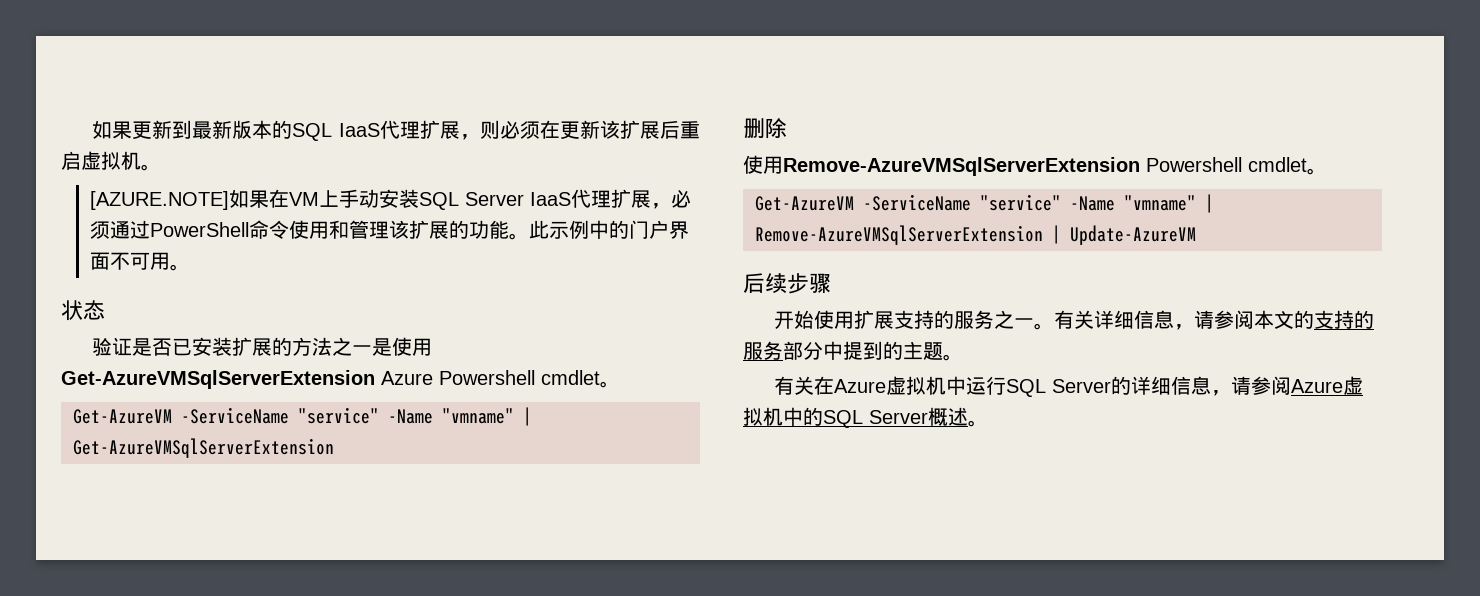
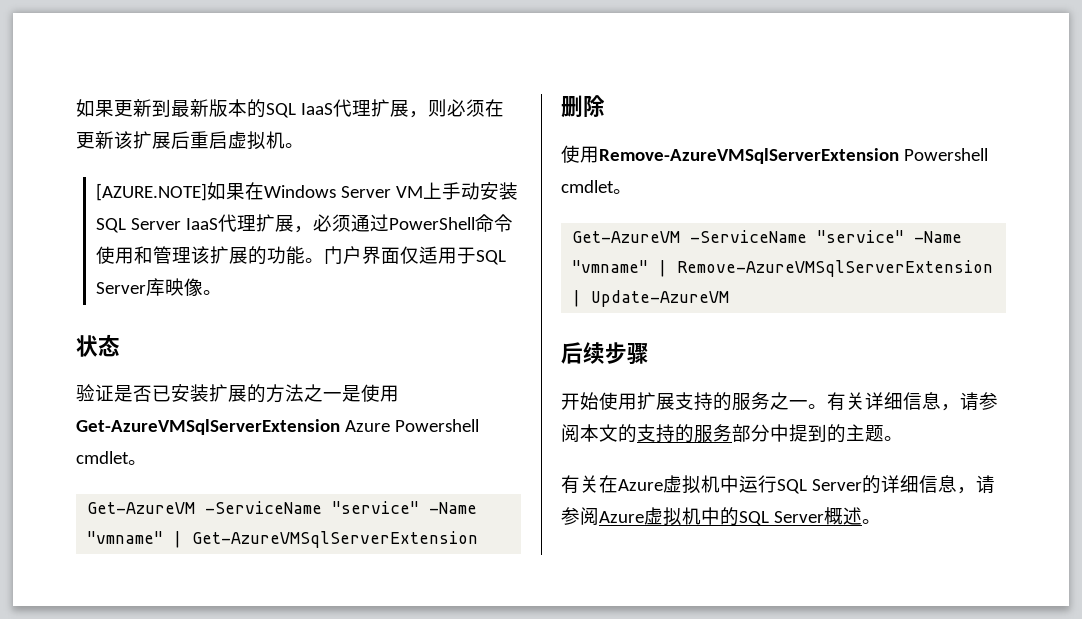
- [AZURE.NOTE]如果在VM上手动安装SQL Server IaaS代理扩展，必须通过PowerShell命令使用和管理该扩展的功能。
+ [AZURE.NOTE]如果在Windows Server VM上手动安装SQL Server IaaS代理扩展，必须通过PowerShell命令使用和管理该扩展的功能。
- 此示例中的门户界面不可用。
+ 门户界面仅适用于SQL Server库映像。

